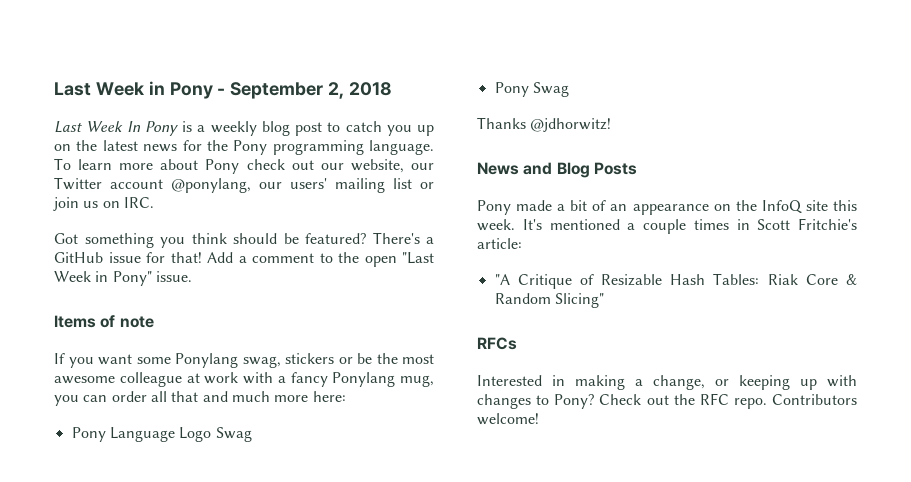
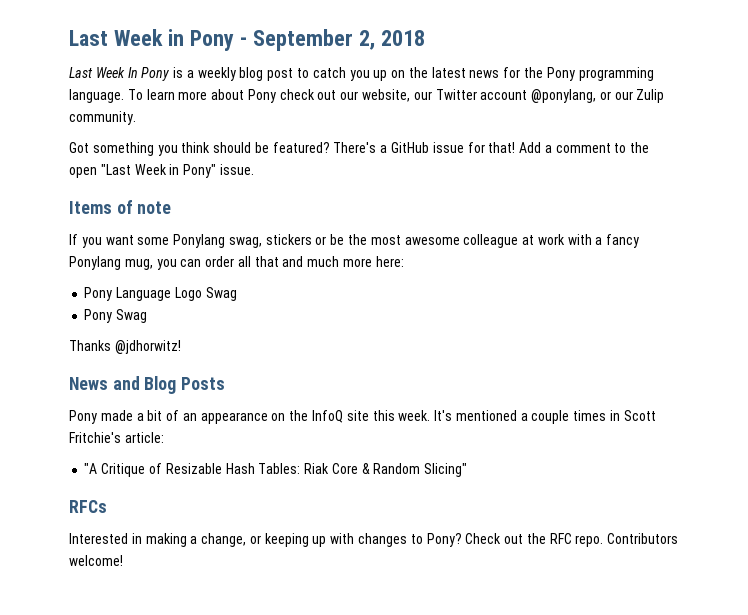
- To learn more about Pony check out our website, our Twitter account @ponylang, our users' mailing list or join us on IRC.
+ To learn more about Pony check out our website, our Twitter account @ponylang, or our Zulip community.

